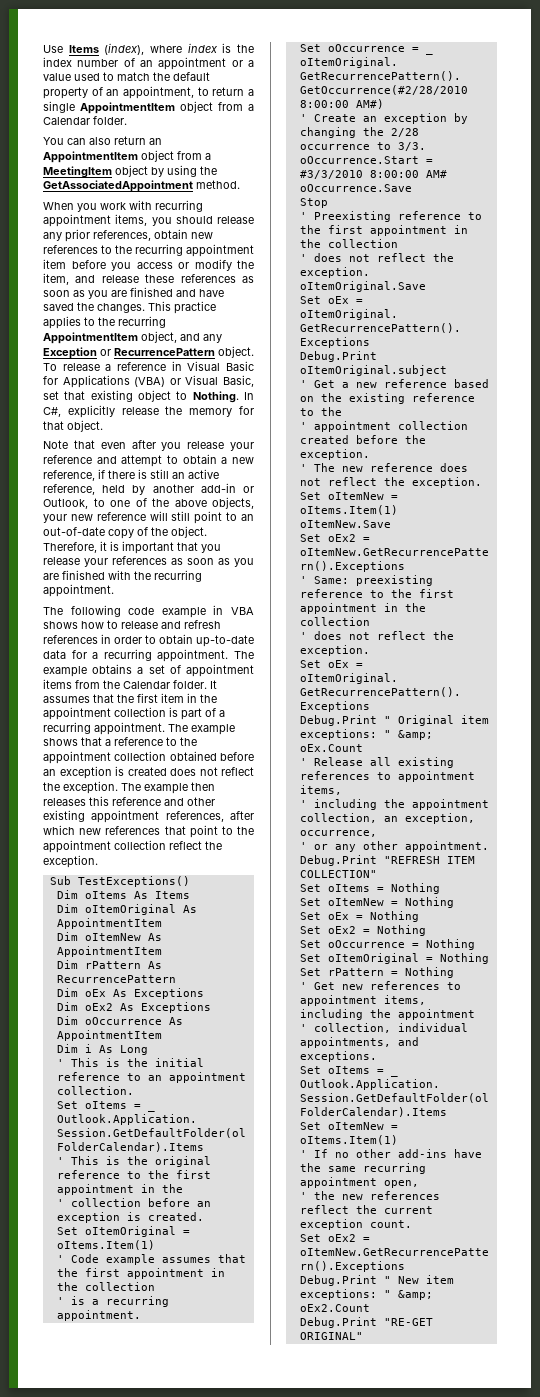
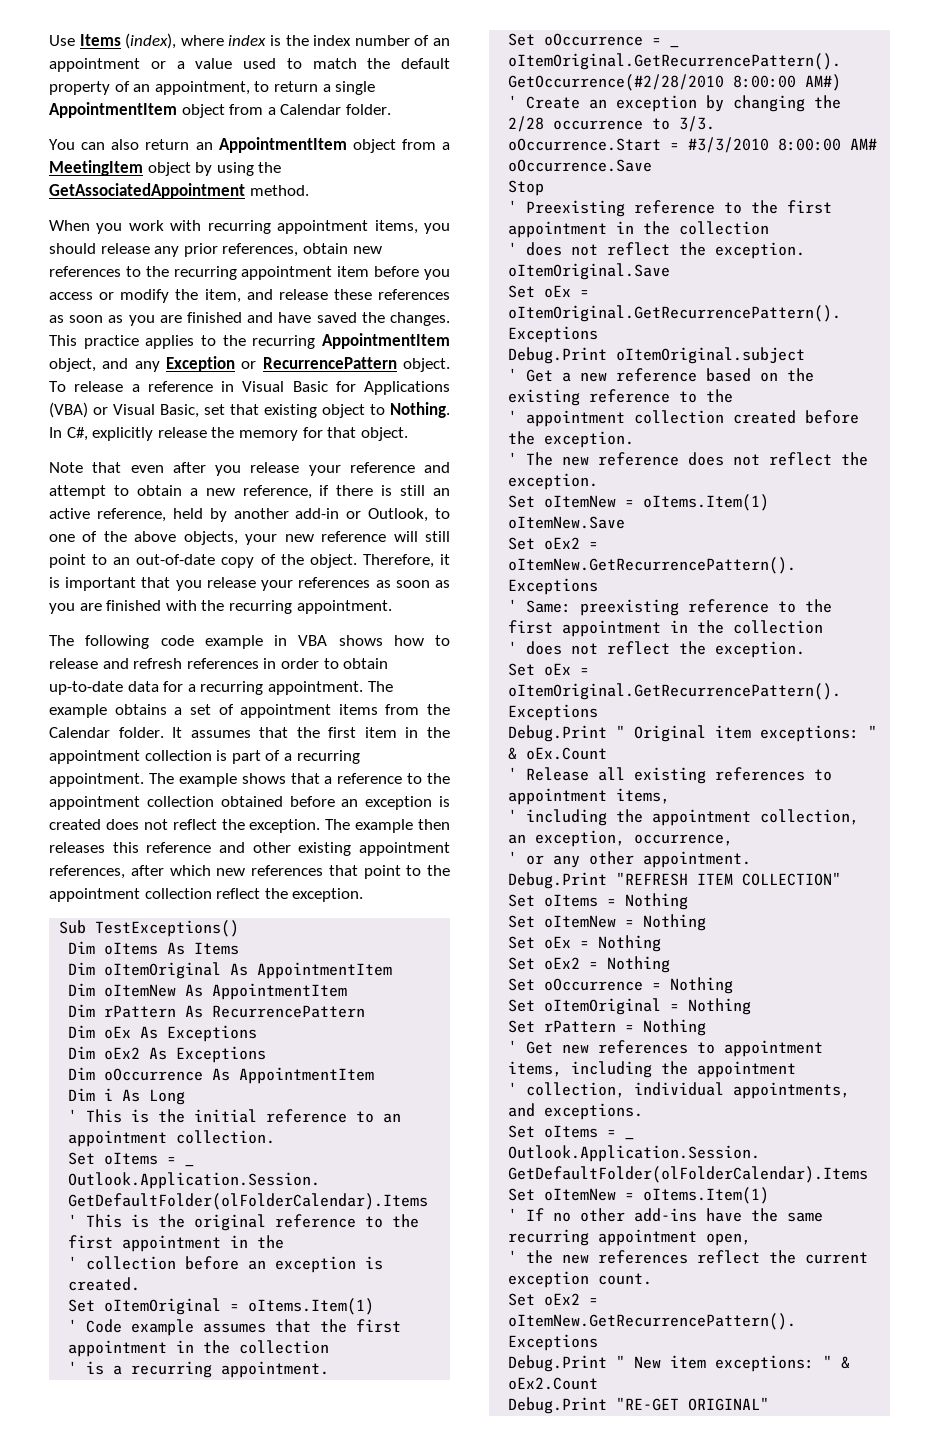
- Debug.Print " Original item exceptions: " &amp; oEx.Count
+ Debug.Print " Original item exceptions: " & oEx.Count
- Debug.Print " New item exceptions: " &amp; oEx2.Count
+ Debug.Print " New item exceptions: " & oEx2.Count

